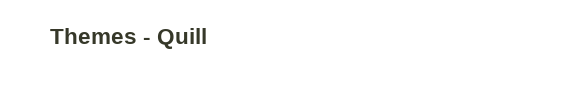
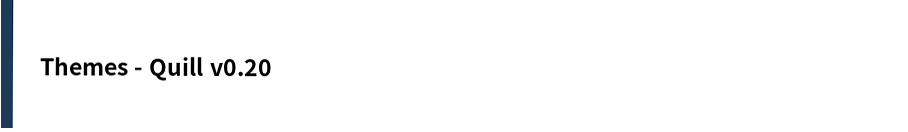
- Themes - Quill
+ Themes - Quill v0.20

